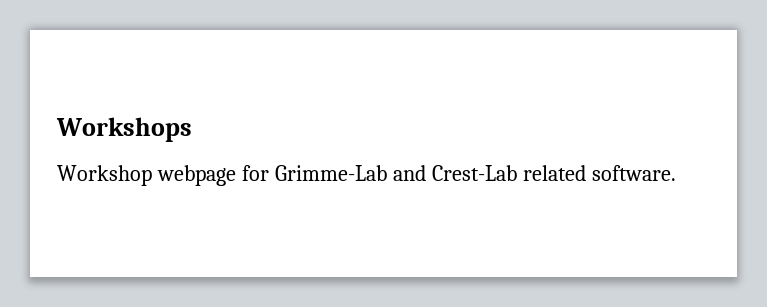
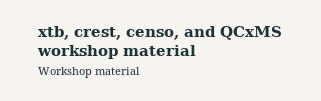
- Workshops
- Workshop webpage for Grimme-Lab and Crest-Lab related software.
+ xtb, crest, censo, and QCxMS workshop material
+ Workshop material

